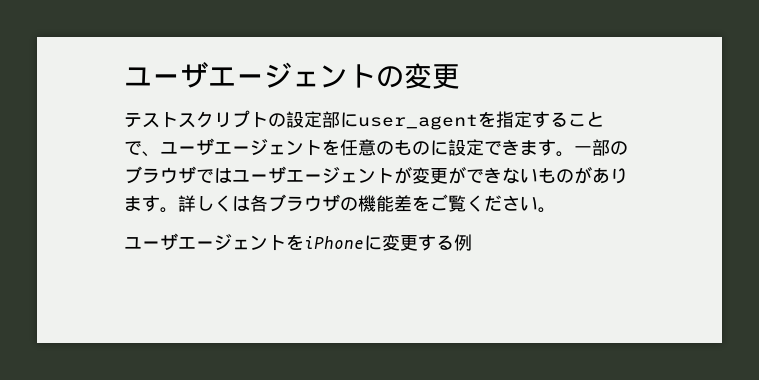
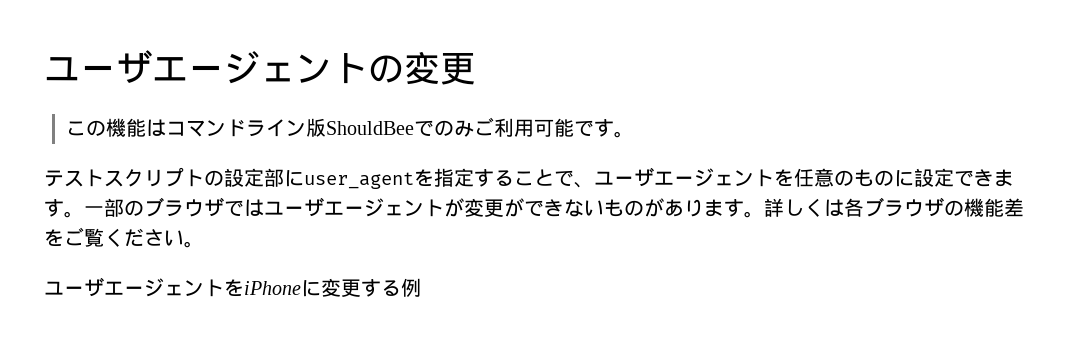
+ この機能はコマンドライン版ShouldBeeでのみご利用可能です。

